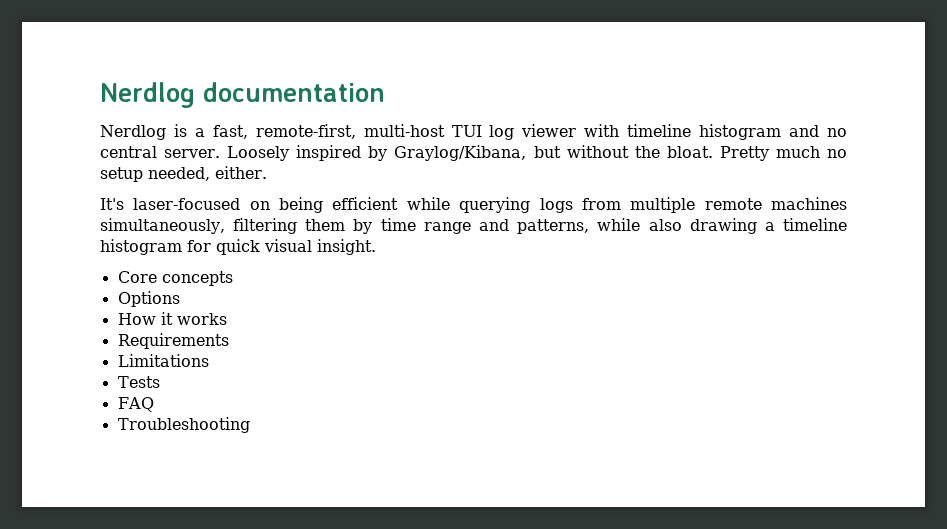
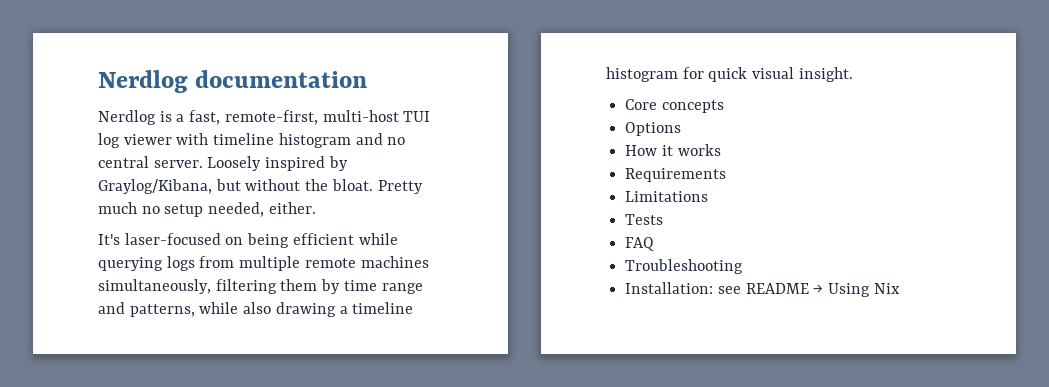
+ Installation: see README → Using Nix

